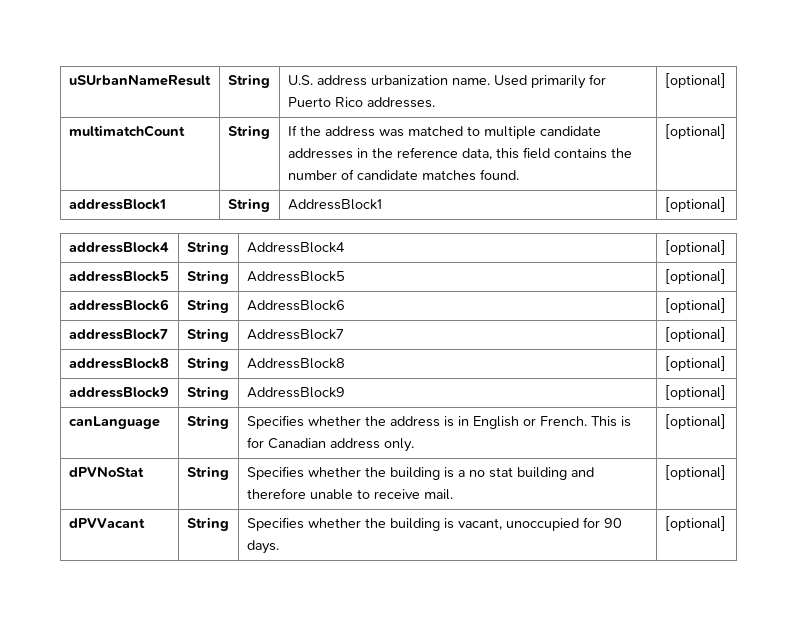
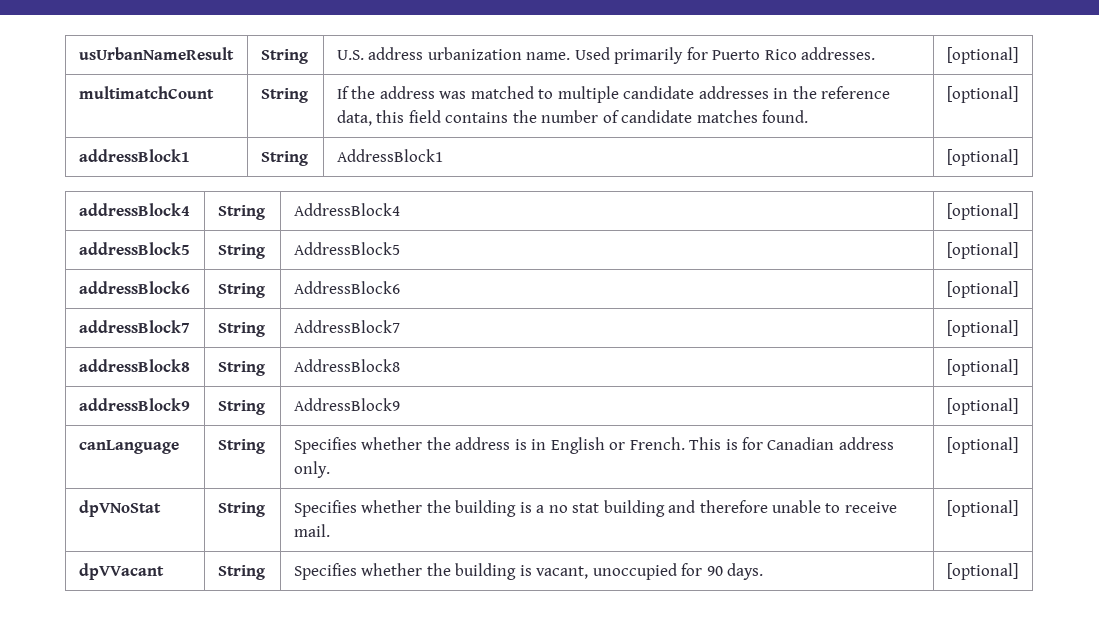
- uSUrbanNameResult | String | U.S. address urbanization name. Used primarily for Puerto Rico addresses. | [optional]
+ usUrbanNameResult | String | U.S. address urbanization name. Used primarily for Puerto Rico addresses. | [optional]
- dPVNoStat | String | Specifies whether the building is a no stat building and therefore unable to receive mail. | [optional]
+ dpVNoStat | String | Specifies whether the building is a no stat building and therefore unable to receive mail. | [optional]
- dPVVacant | String | Specifies whether the building is vacant, unoccupied for 90 days. | [optional]
+ dpVVacant | String | Specifies whether the building is vacant, unoccupied for 90 days. | [optional]

